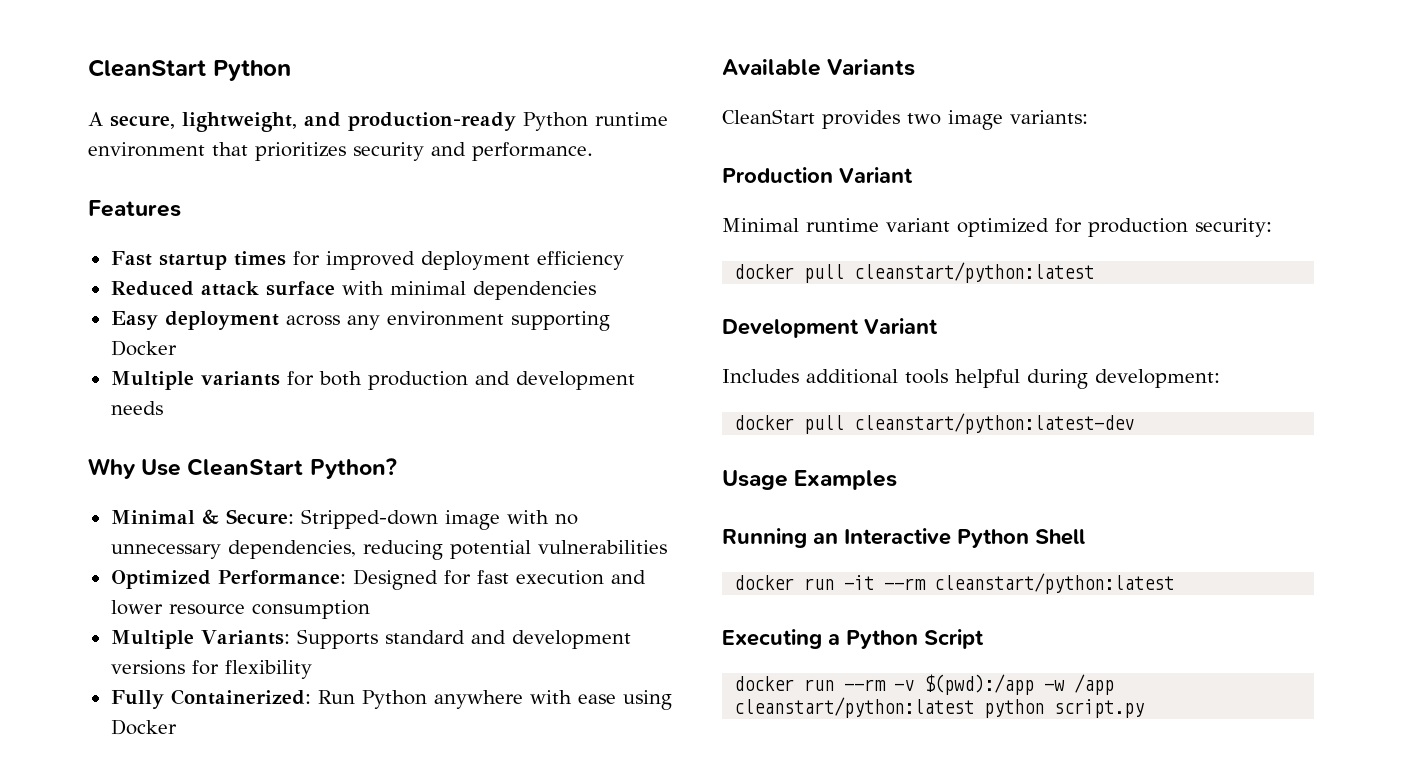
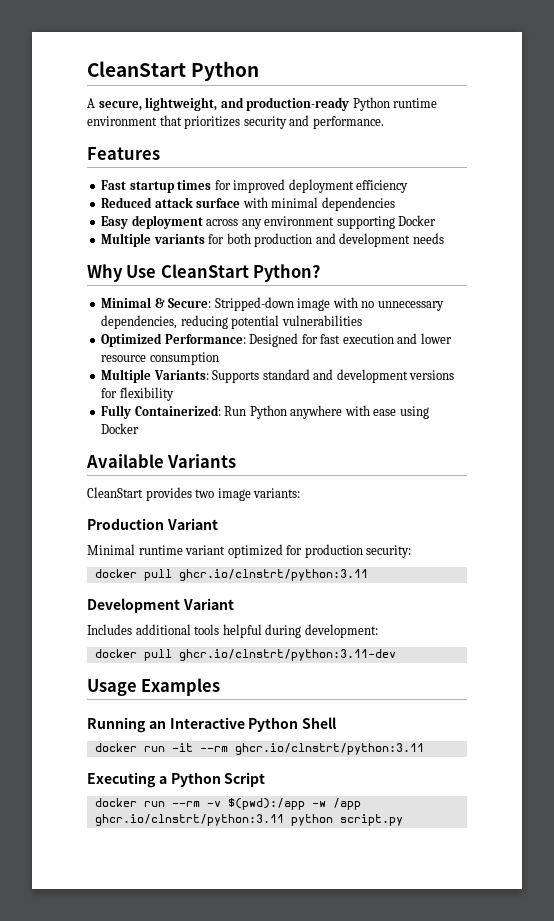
- docker pull cleanstart/python:latest
+ docker pull ghcr.io/clnstrt/python:3.11
- docker pull cleanstart/python:latest-dev
+ docker pull ghcr.io/clnstrt/python:3.11-dev
- docker run -it --rm cleanstart/python:latest
+ docker run -it --rm ghcr.io/clnstrt/python:3.11
- docker run --rm -v $(pwd):/app -w /app cleanstart/python:latest python script.py
+ docker run --rm -v $(pwd):/app -w /app ghcr.io/clnstrt/python:3.11 python script.py

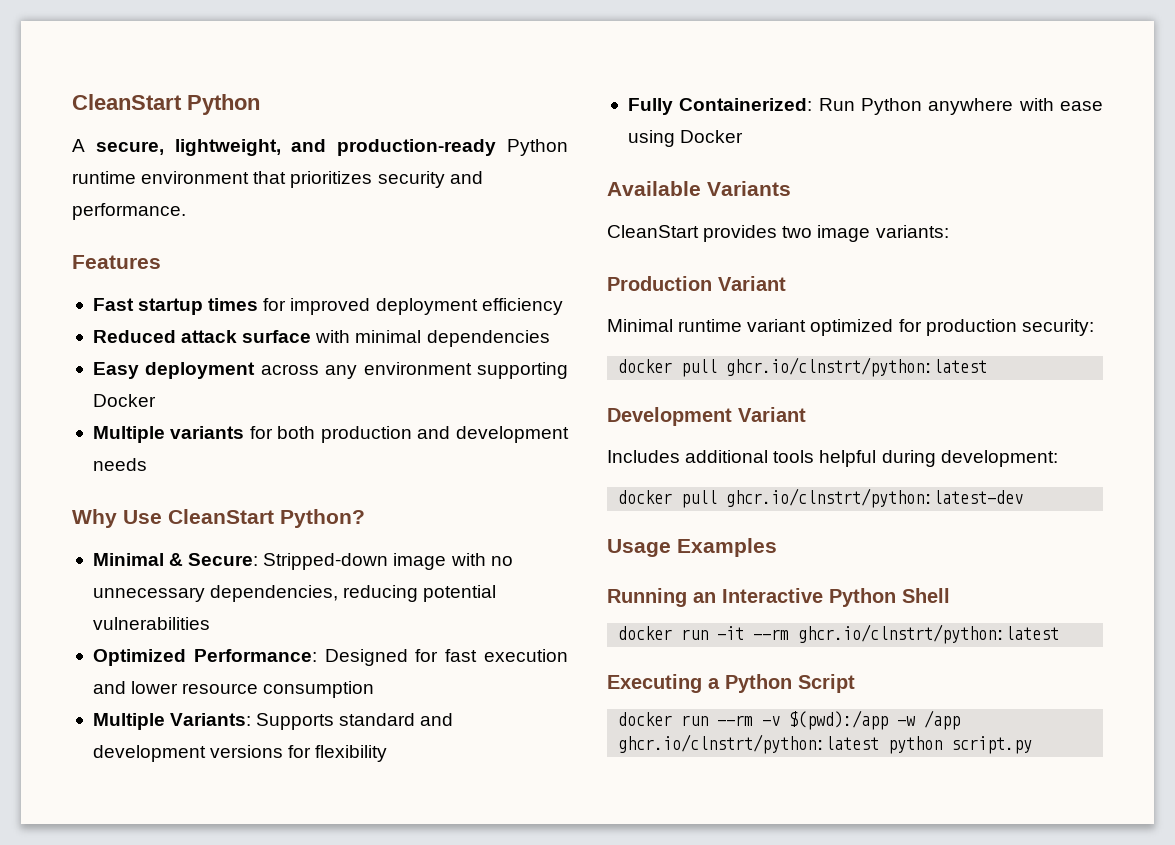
- docker pull ghcr.io/clnstrt/python:3.11
+ docker pull ghcr.io/clnstrt/python:latest
- docker pull ghcr.io/clnstrt/python:3.11-dev
+ docker pull ghcr.io/clnstrt/python:latest-dev
- docker run -it --rm ghcr.io/clnstrt/python:3.11
+ docker run -it --rm ghcr.io/clnstrt/python:latest
- docker run --rm -v $(pwd):/app -w /app ghcr.io/clnstrt/python:3.11 python script.py
+ docker run --rm -v $(pwd):/app -w /app ghcr.io/clnstrt/python:latest python script.py

